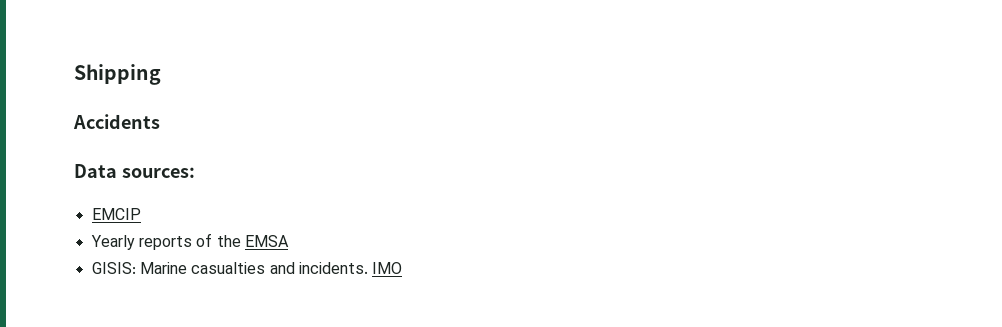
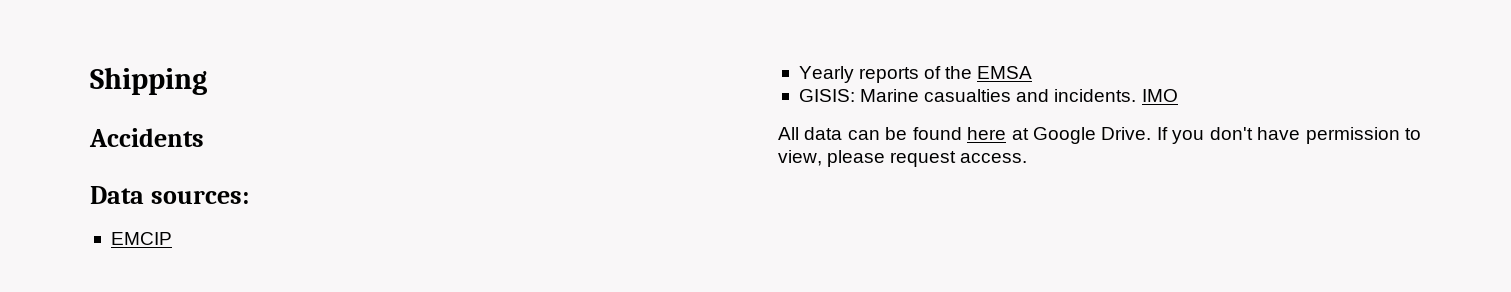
+ All data can be found here at Google Drive. If you don't have permission to view, please request access.

